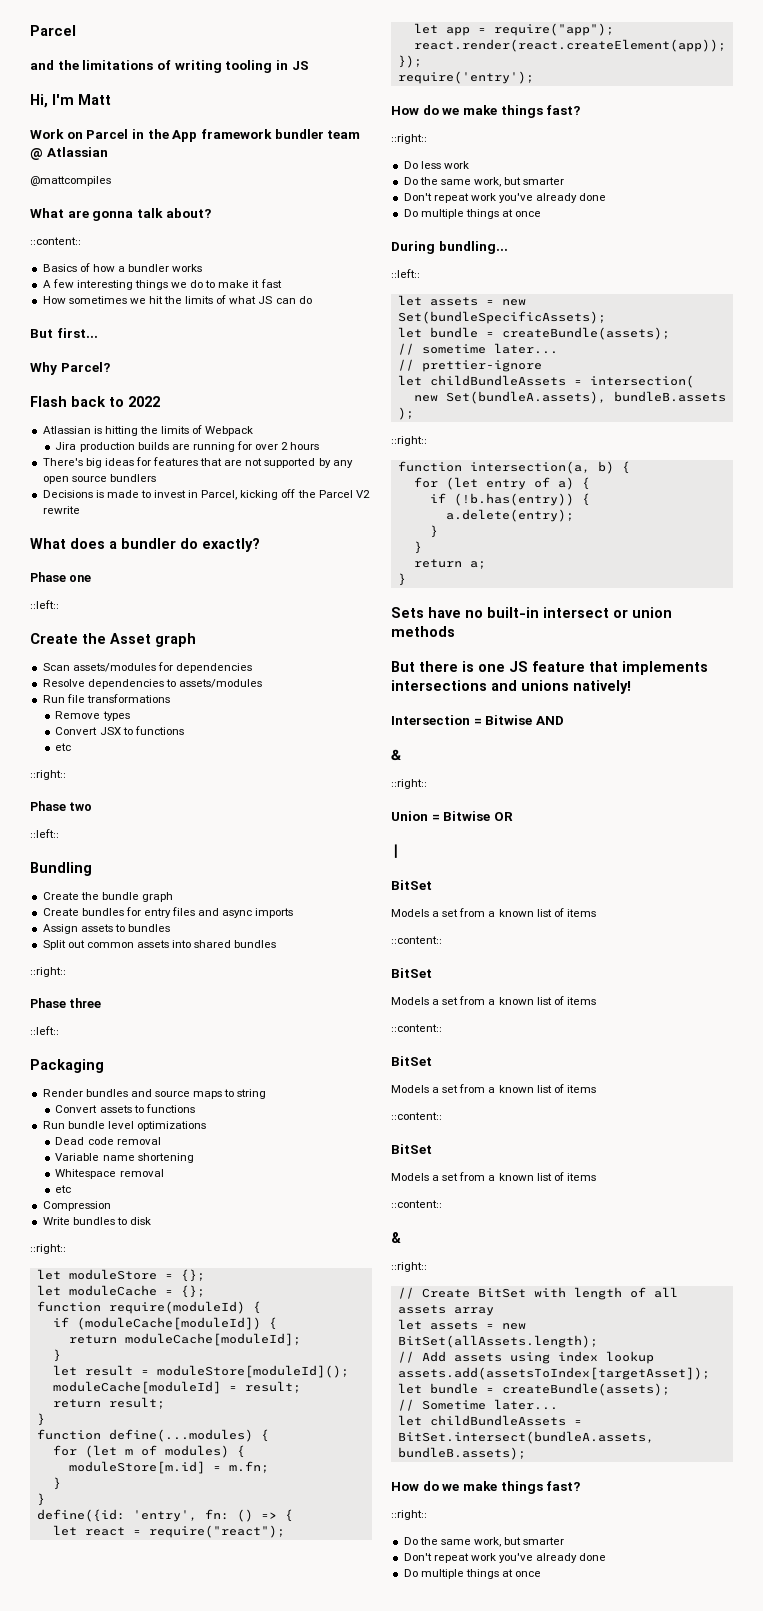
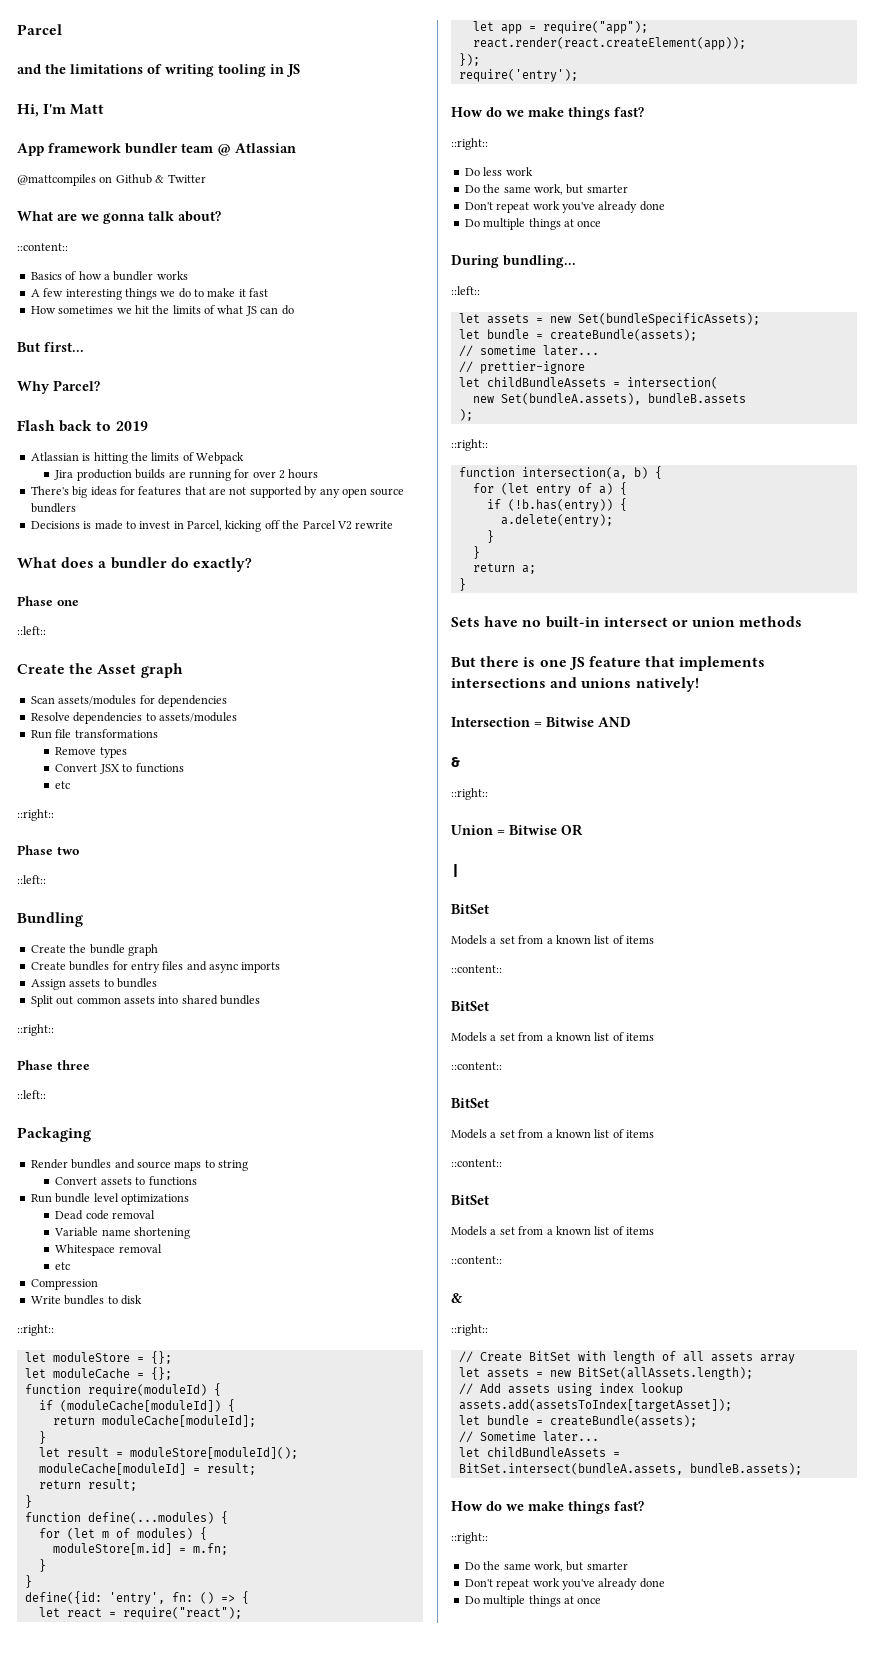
- Work on Parcel in the App framework bundler team @ Atlassian
+ App framework bundler team @ Atlassian
- @mattcompiles
+ @mattcompiles on Github & Twitter
- What are gonna talk about?
+ What are we gonna talk about?
- Flash back to 2022
+ Flash back to 2019

